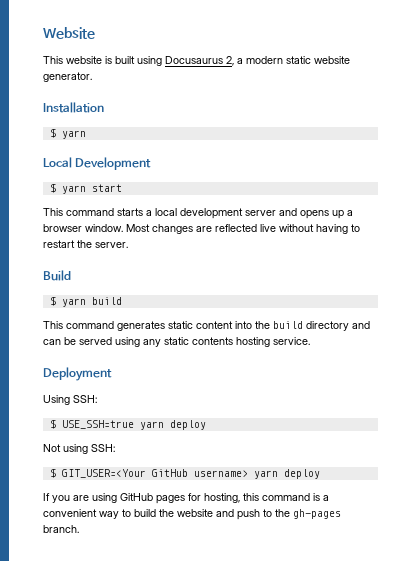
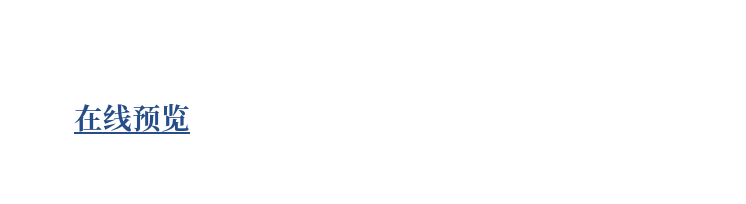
- Website
- This website is built using Docusaurus 2, a modern static website generator.
- Installation
- $ yarn
- Local Development
- $ yarn start
- This command starts a local development server and opens up a browser window. Most changes are reflected live without having to restart the server.
- Build
- $ yarn build
- This command generates static content into the build directory and can be served using any static contents hosting service.
- Deployment
- Using SSH:
- $ USE_SSH=true yarn deploy
- Not using SSH:
- $ GIT_USER=<Your GitHub username> yarn deploy
- If you are using GitHub pages for hosting, this command is a convenient way to build the website and push to the gh-pages branch.
+ 在线预览

